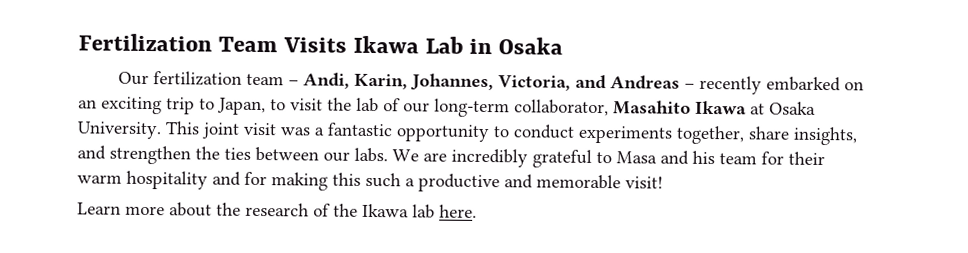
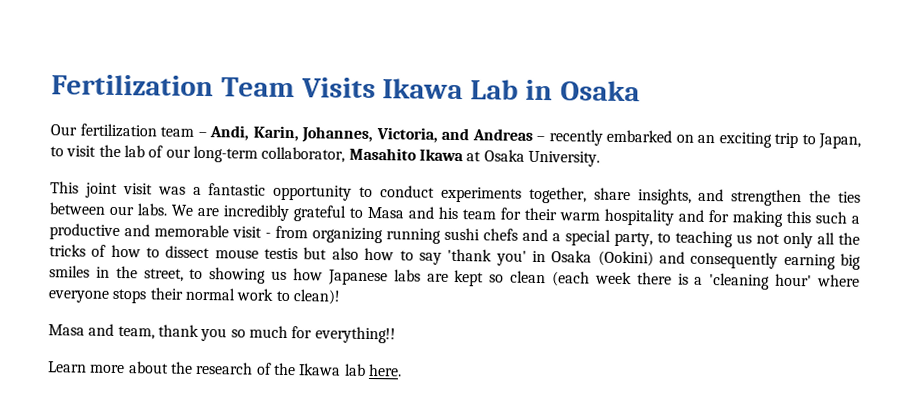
- Our fertilization team – Andi, Karin, Johannes, Victoria, and Andreas – recently embarked on an exciting trip to Japan, to visit the lab of our long-term collaborator, Masahito Ikawa at Osaka University. This joint visit was a fantastic opportunity to conduct experiments together, share insights, and strengthen the ties between our labs.
+ Our fertilization team – Andi, Karin, Johannes, Victoria, and Andreas – recently embarked on an exciting trip to Japan, to visit the lab of our long-term collaborator, Masahito Ikawa at Osaka University.
+ This joint visit was a fantastic opportunity to conduct experiments together, share insights, and strengthen the ties between our labs.
- We are incredibly grateful to Masa and his team for their warm hospitality and for making this such a productive and memorable visit!
+ We are incredibly grateful to Masa and his team for their warm hospitality and for making this such a productive and memorable visit - from organizing running sushi chefs and a special party, to teaching us not only all the tricks of how to dissect mouse testis but also how to say 'thank you' in Osaka (Ookini) and consequently earning big smiles in the street, to showing us how Japanese labs are kept so clean (each week there is a 'cleaning hour' where everyone stops their normal work to clean)!
+ Masa and team, thank you so much for everything!!

